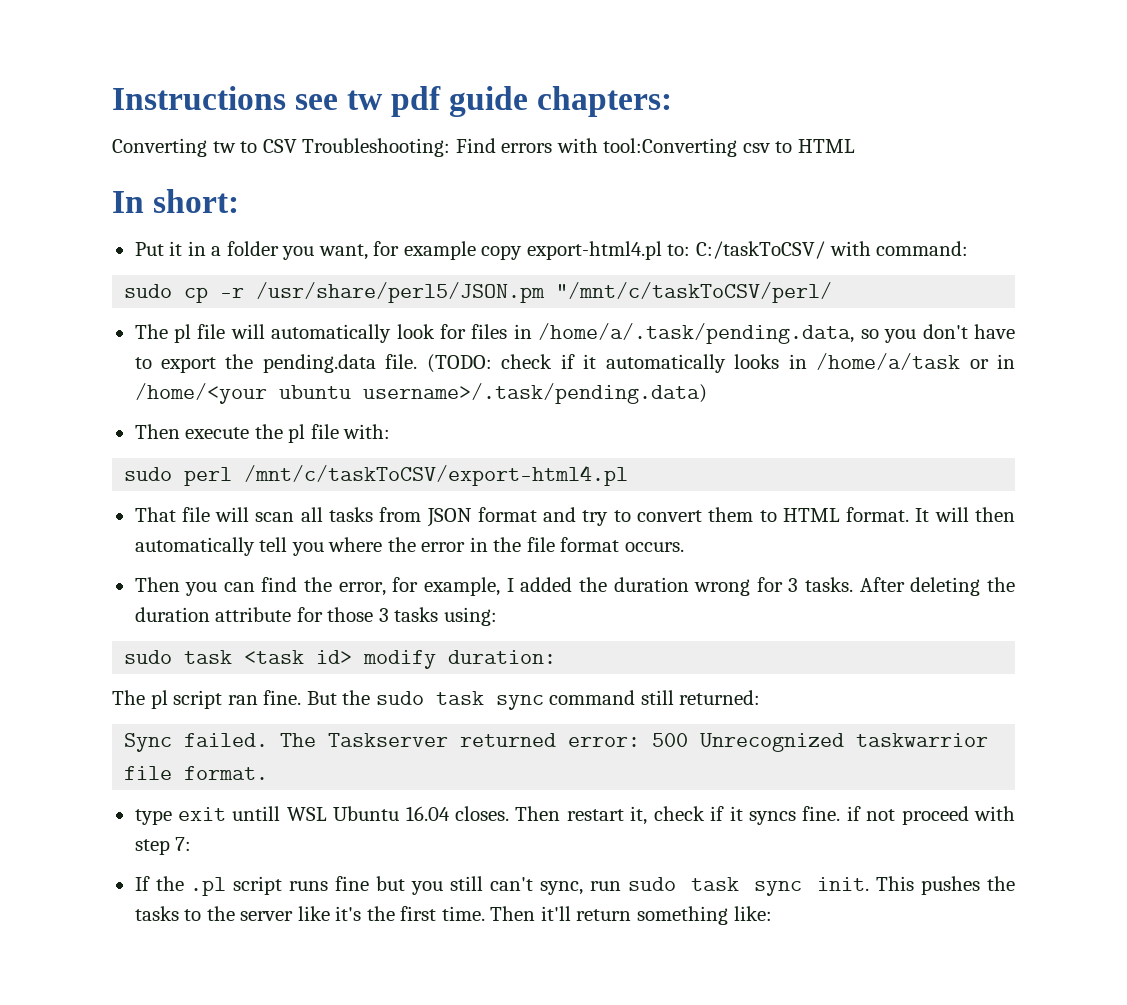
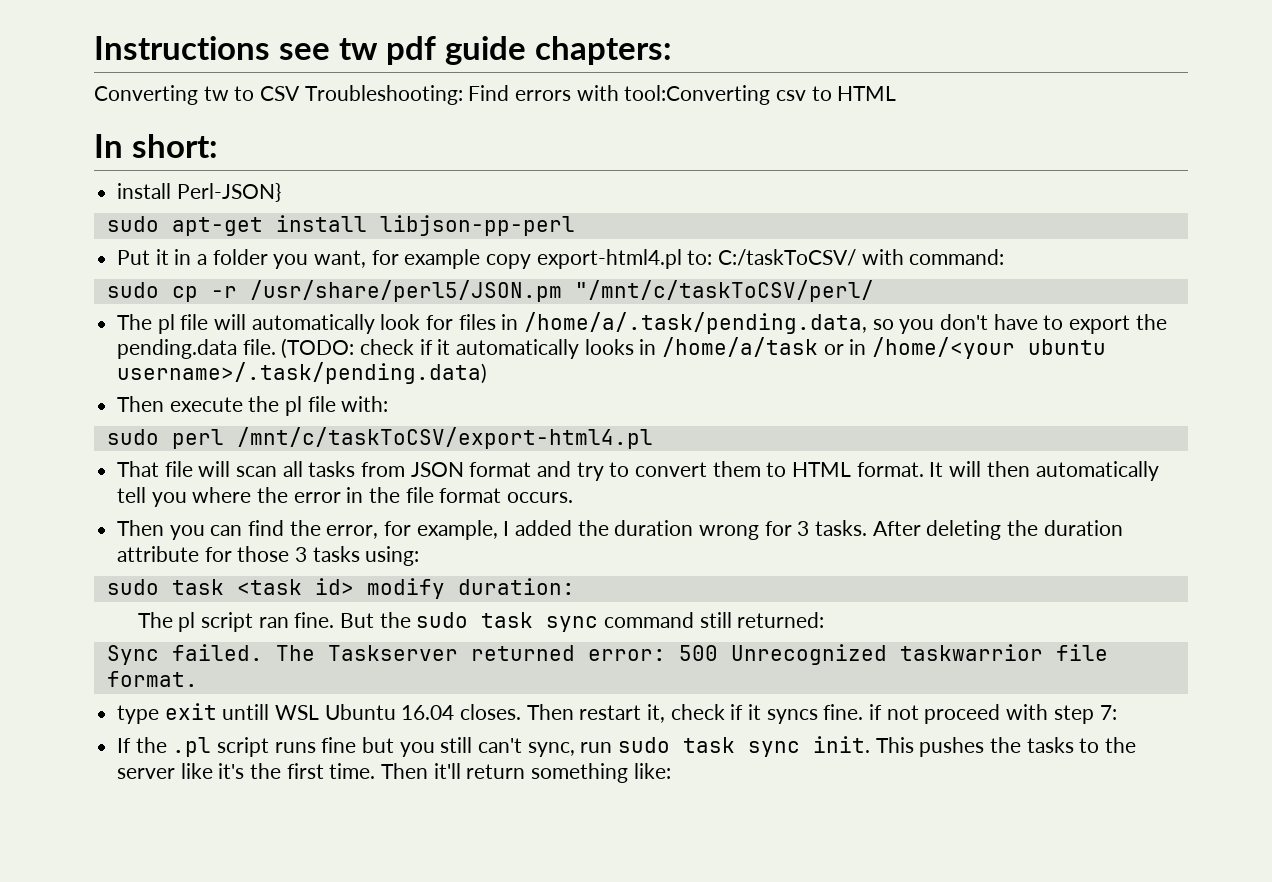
+ install Perl-JSON}
+ sudo apt-get install libjson-pp-perl

